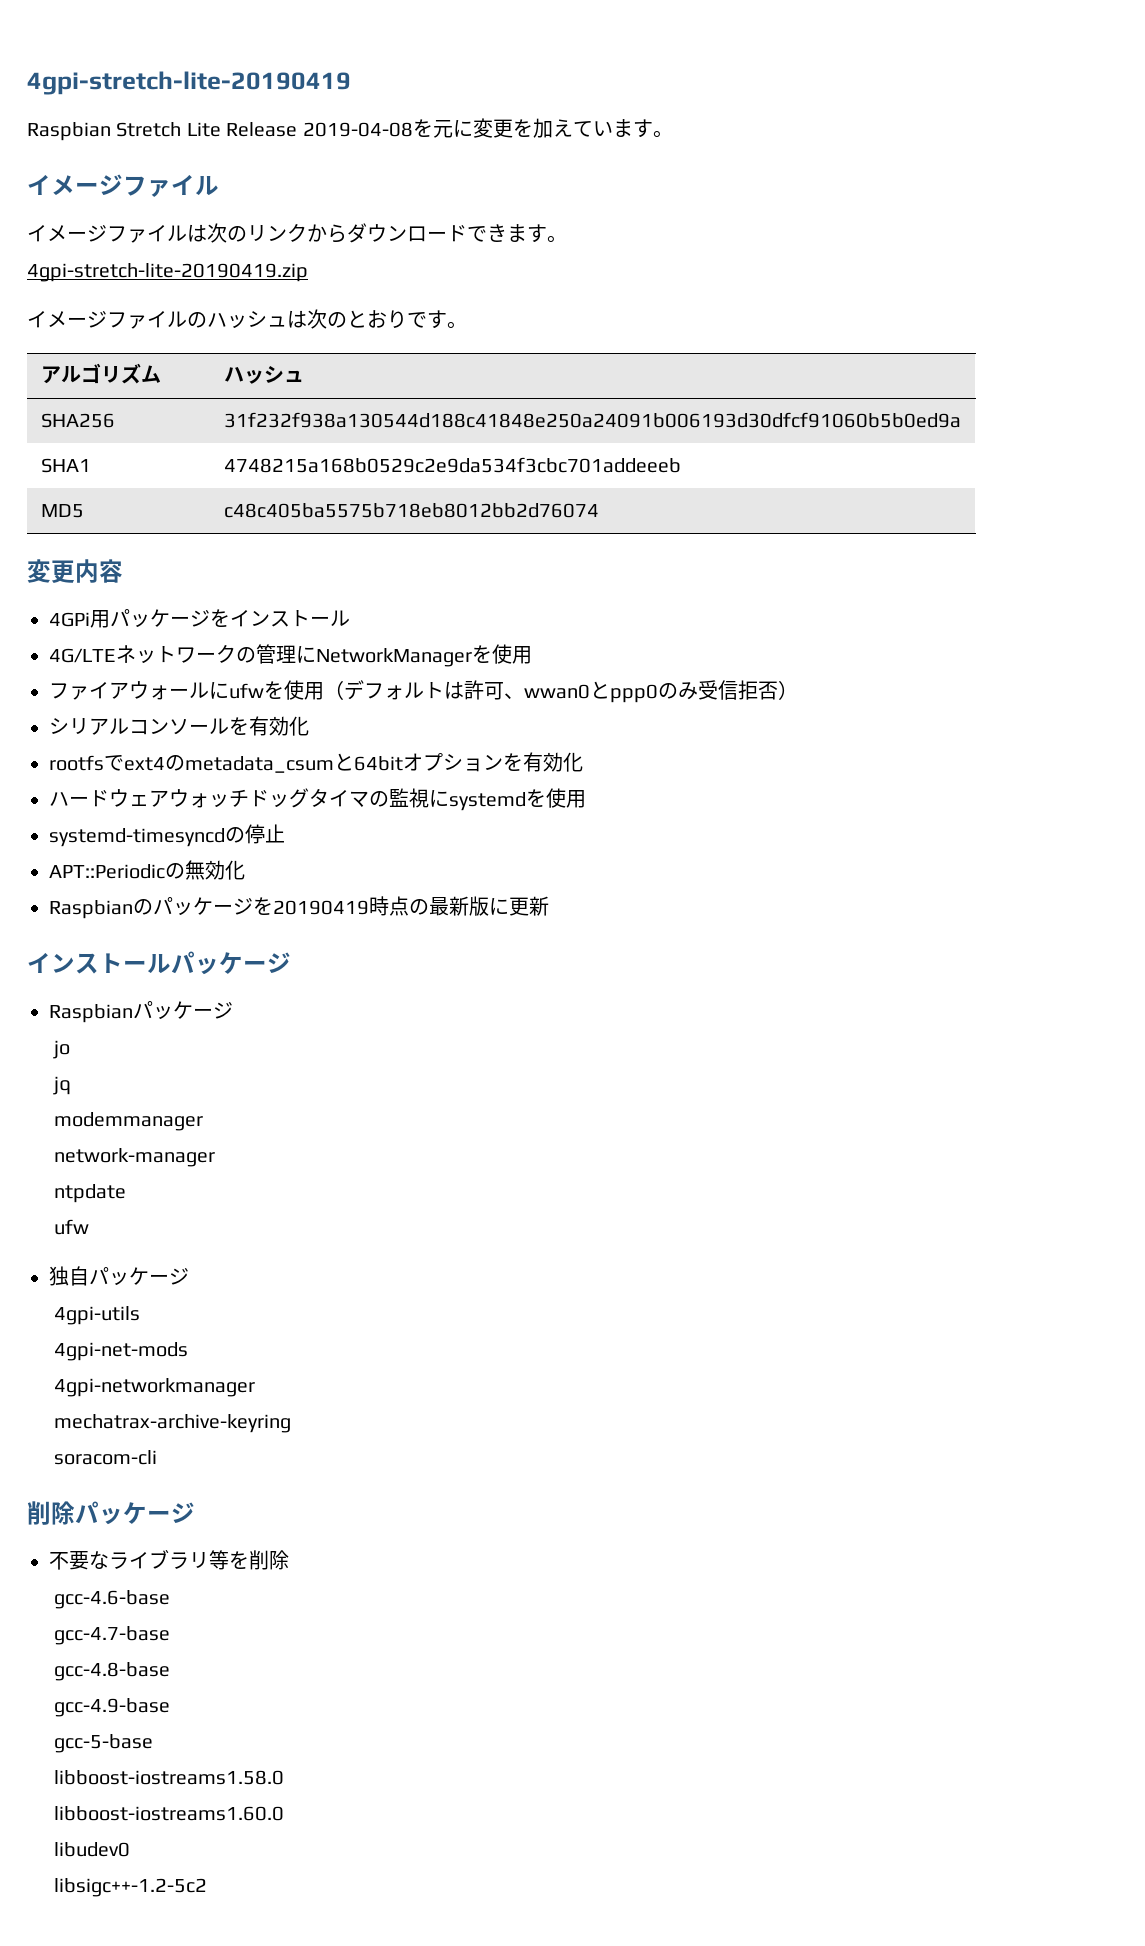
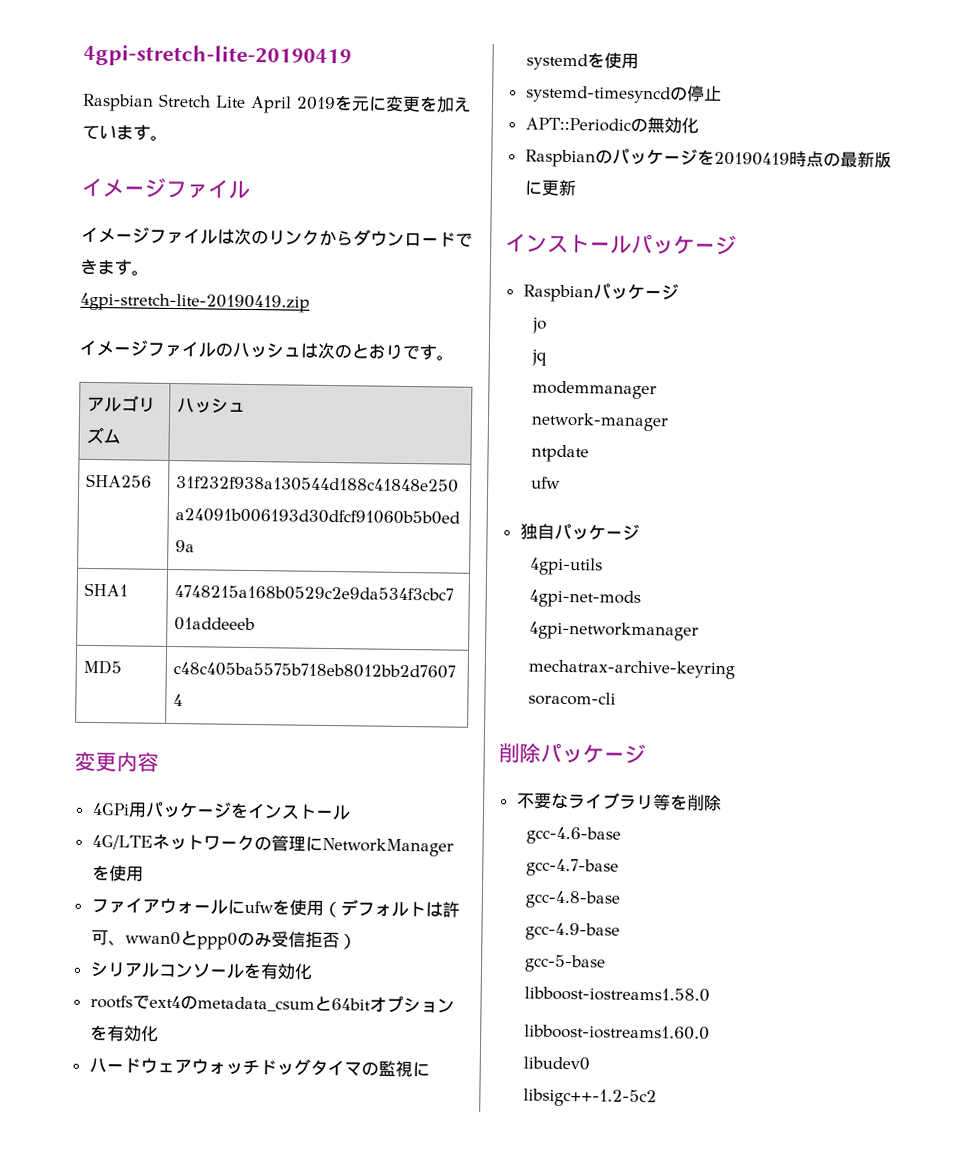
- Raspbian Stretch Lite Release 2019-04-08を元に変更を加えています。
+ Raspbian Stretch Lite April 2019を元に変更を加えています。

